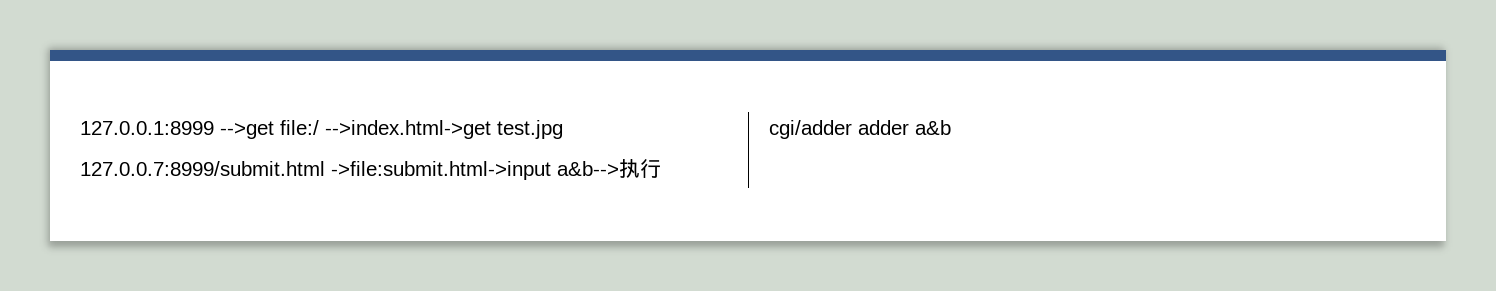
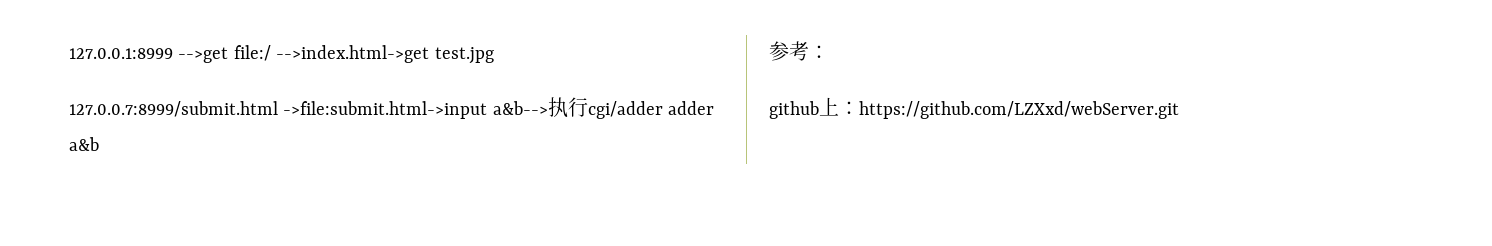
+ 参考：
+ github上：https://github.com/LZXxd/webServer.git

